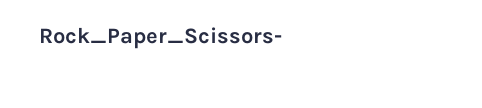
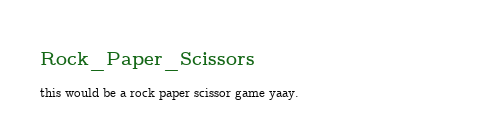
- Rock_Paper_Scissors-
+ Rock_Paper_Scissors
+ this would be a rock paper scissor game yaay.

